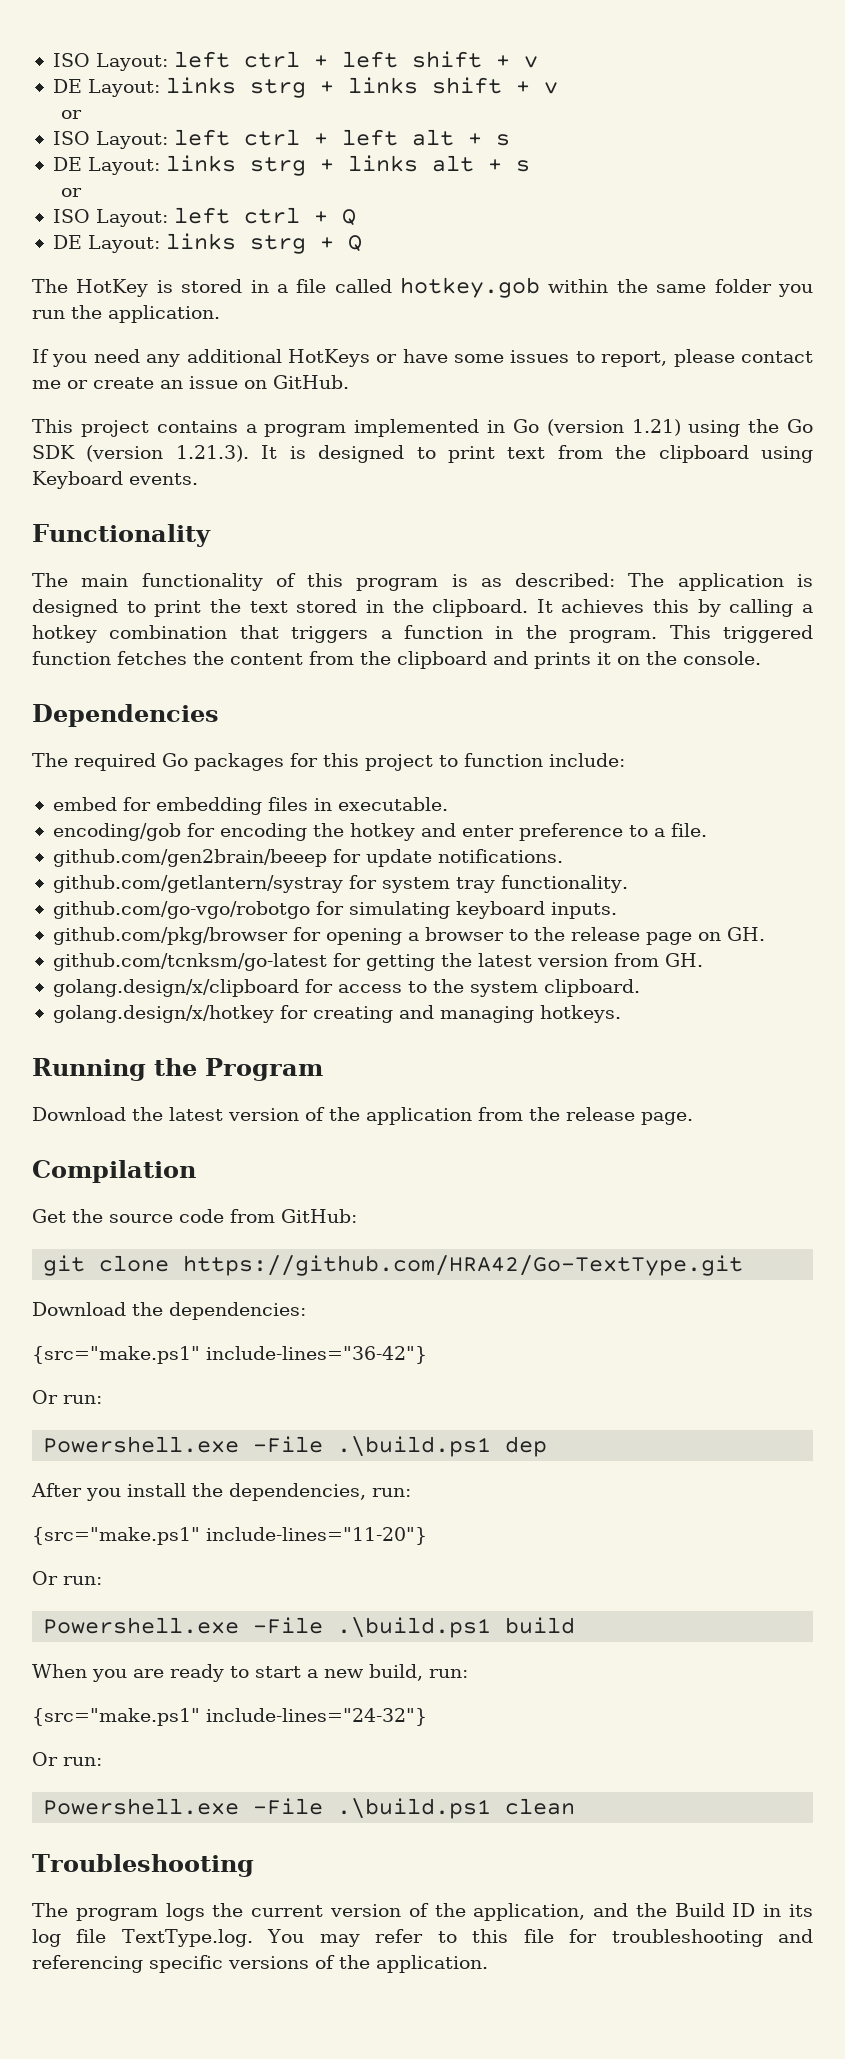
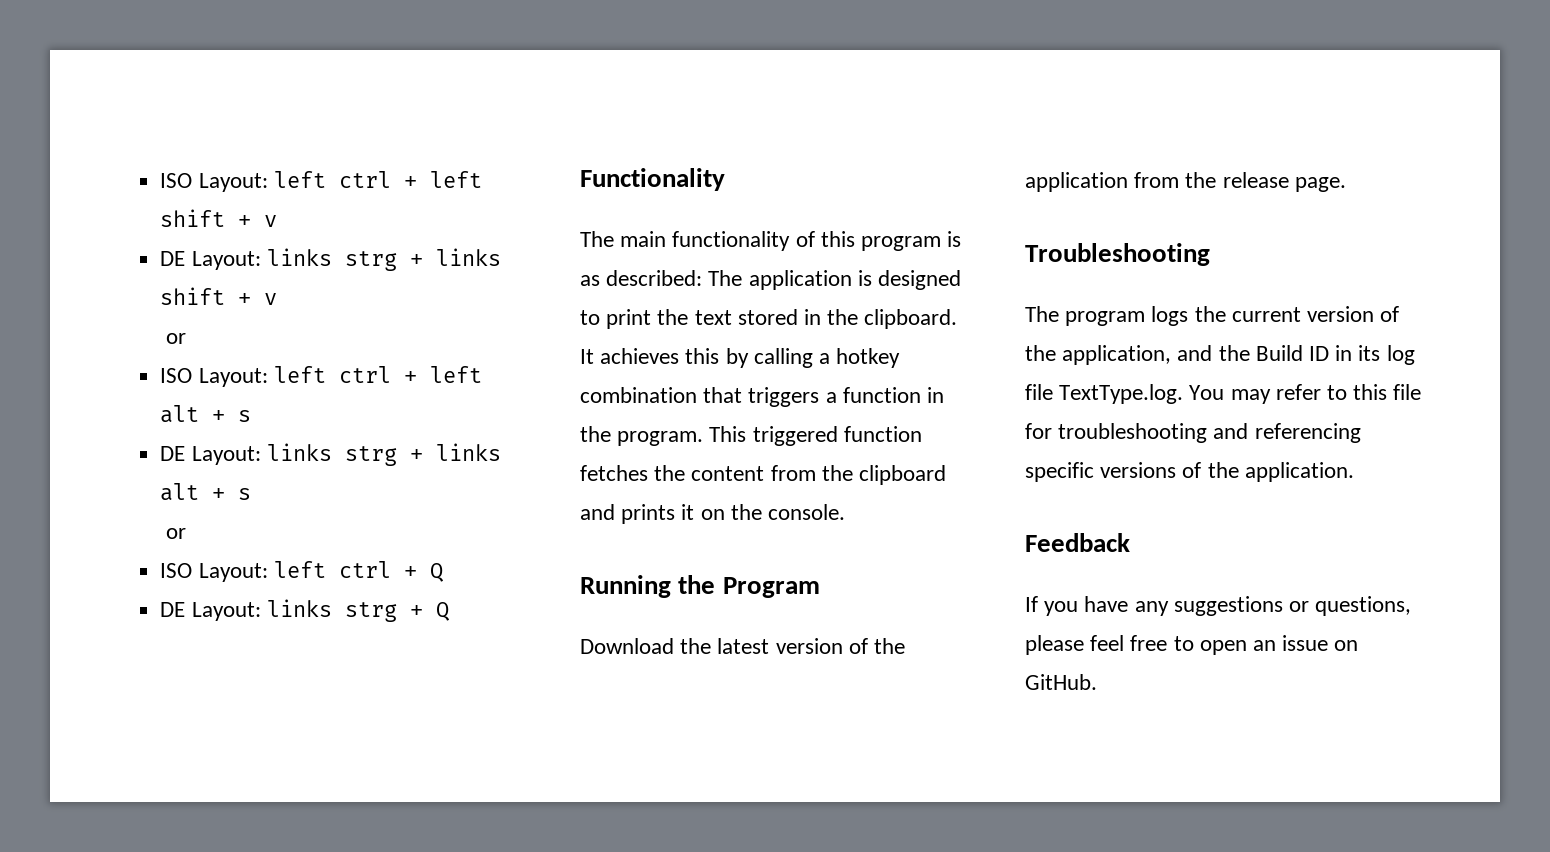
- The HotKey is stored in a file called hotkey.gob within the same folder you run the application.
- If you need any additional HotKeys or have some issues to report, please contact me or create an issue on GitHub.
- This project contains a program implemented in Go (version 1.21) using the Go SDK (version 1.21.3). It is designed to print text from the clipboard using Keyboard events.
- Dependencies
- The required Go packages for this project to function include:
- embed for embedding files in executable.
- encoding/gob for encoding the hotkey and enter preference to a file.
- github.com/gen2brain/beeep for update notifications.
- github.com/getlantern/systray for system tray functionality.
- github.com/go-vgo/robotgo for simulating keyboard inputs.
- github.com/pkg/browser for opening a browser to the release page on GH.
- github.com/tcnksm/go-latest for getting the latest version from GH.
- golang.design/x/clipboard for access to the system clipboard.
- golang.design/x/hotkey for creating and managing hotkeys.
- Compilation
- Get the source code from GitHub:
- git clone https://github.com/HRA42/Go-TextType.git
- Download the dependencies:
- {src="make.ps1" include-lines="36-42"}
- Or run:
- Powershell.exe -File .\build.ps1 dep
- After you install the dependencies, run:
- {src="make.ps1" include-lines="11-20"}
- Or run:
- Powershell.exe -File .\build.ps1 build
- When you are ready to start a new build, run:
- {src="make.ps1" include-lines="24-32"}
- Or run:
- Powershell.exe -File .\build.ps1 clean
+ Feedback
+ If you have any suggestions or questions, please feel free to open an issue on GitHub.

